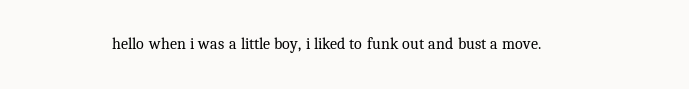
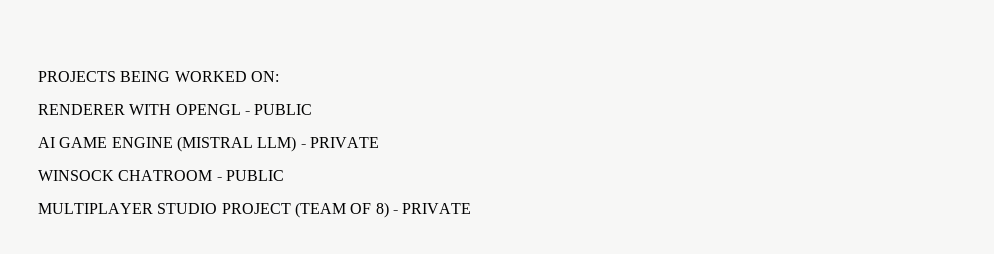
- hello when i was a little boy, i liked to funk out and bust a move.
+ PROJECTS BEING WORKED ON:
+ RENDERER WITH OPENGL - PUBLIC
+ AI GAME ENGINE (MISTRAL LLM) - PRIVATE
+ WINSOCK CHATROOM - PUBLIC
+ MULTIPLAYER STUDIO PROJECT (TEAM OF 8) - PRIVATE

